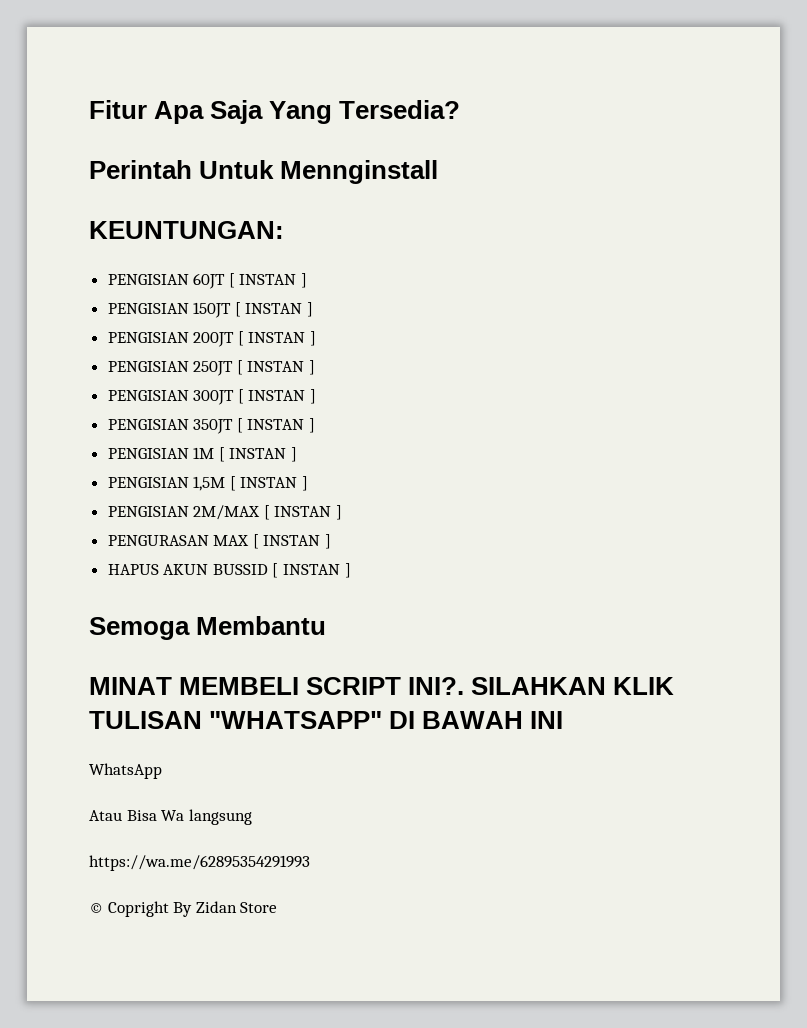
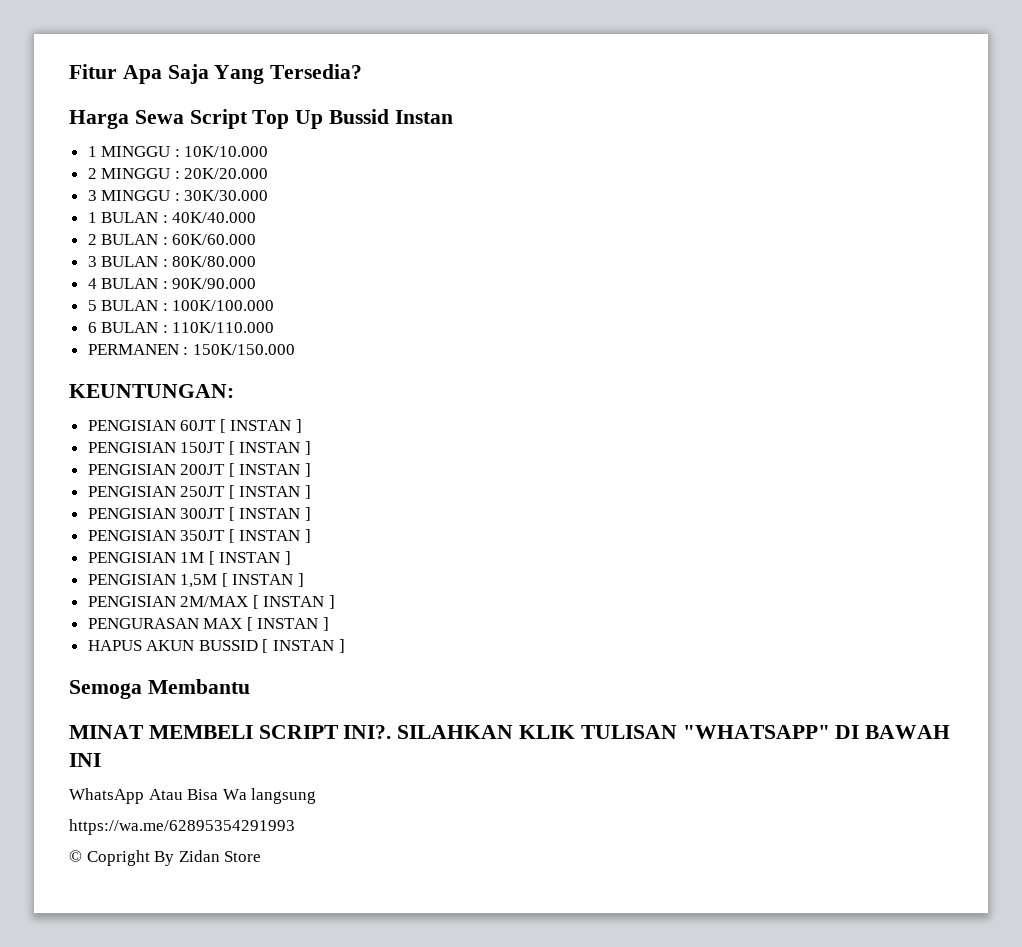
- Perintah Untuk Mennginstall
+ Harga Sewa Script Top Up Bussid Instan
+ 1 MINGGU : 10K/10.000
+ 2 MINGGU : 20K/20.000
+ 3 MINGGU : 30K/30.000
+ 1 BULAN : 40K/40.000
+ 2 BULAN : 60K/60.000
+ 3 BULAN : 80K/80.000
+ 4 BULAN : 90K/90.000
+ 5 BULAN : 100K/100.000
+ 6 BULAN : 110K/110.000
+ PERMANEN : 150K/150.000
- WhatsApp
- Atau Bisa Wa langsung
+ WhatsApp Atau Bisa Wa langsung

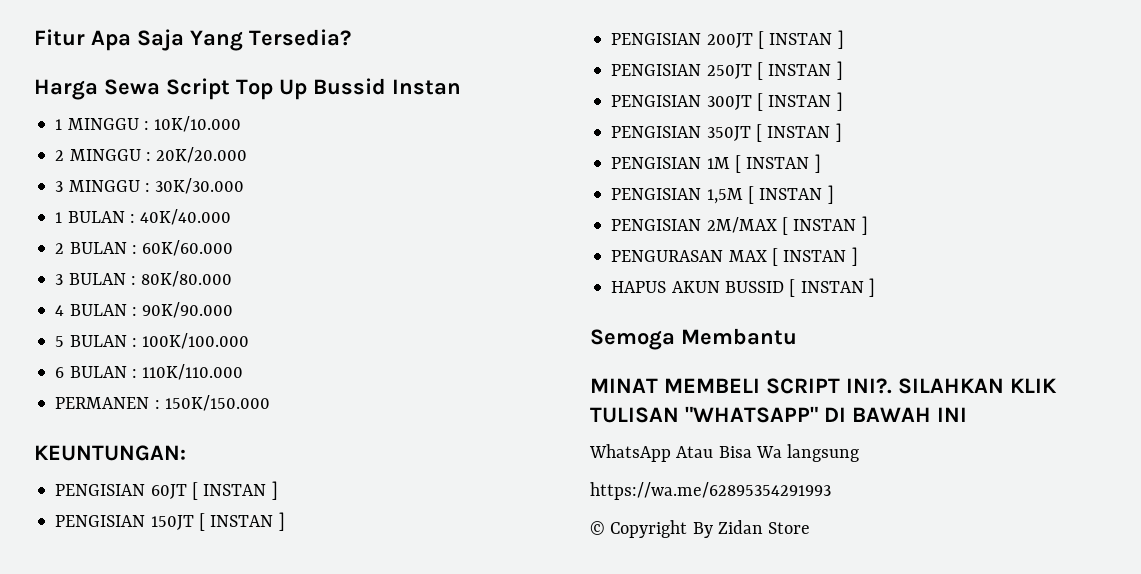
- © Copright By Zidan Store
+ © Copyright By Zidan Store

